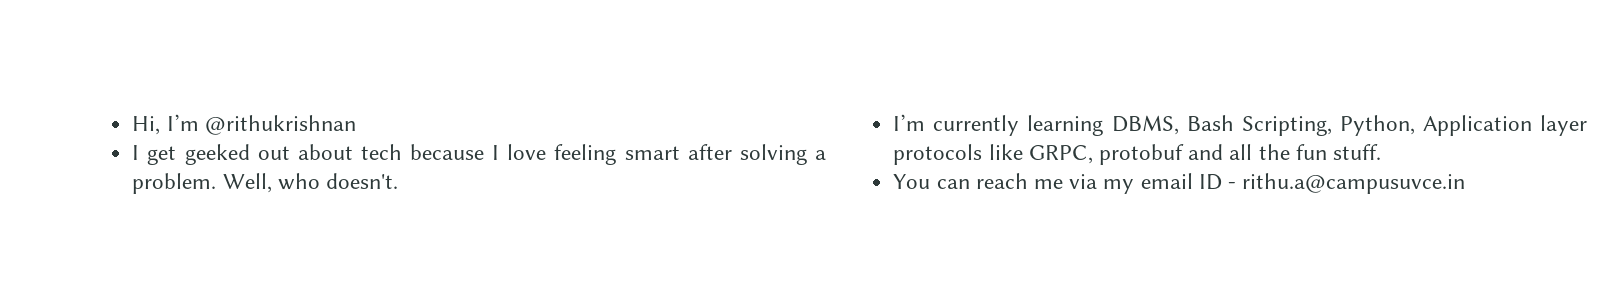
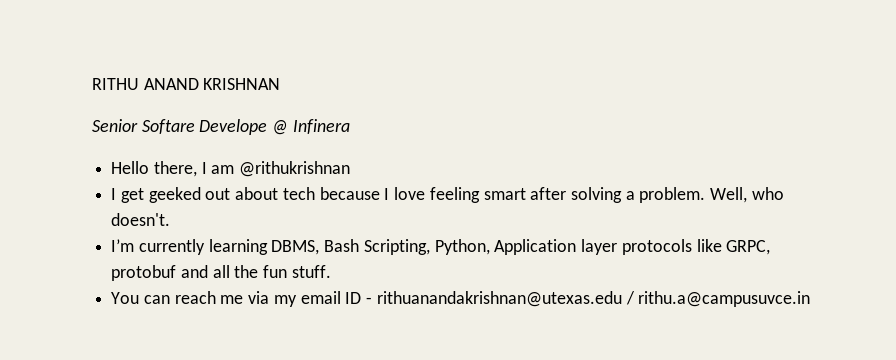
- Hi, I’m @rithukrishnan
+ RITHU ANAND KRISHNAN
+ Senior Softare Develope @ Infinera
+ Hello there, I am @rithukrishnan
- You can reach me via my email ID - rithu.a@campusuvce.in
+ You can reach me via my email ID - rithuanandakrishnan@utexas.edu / rithu.a@campusuvce.in

